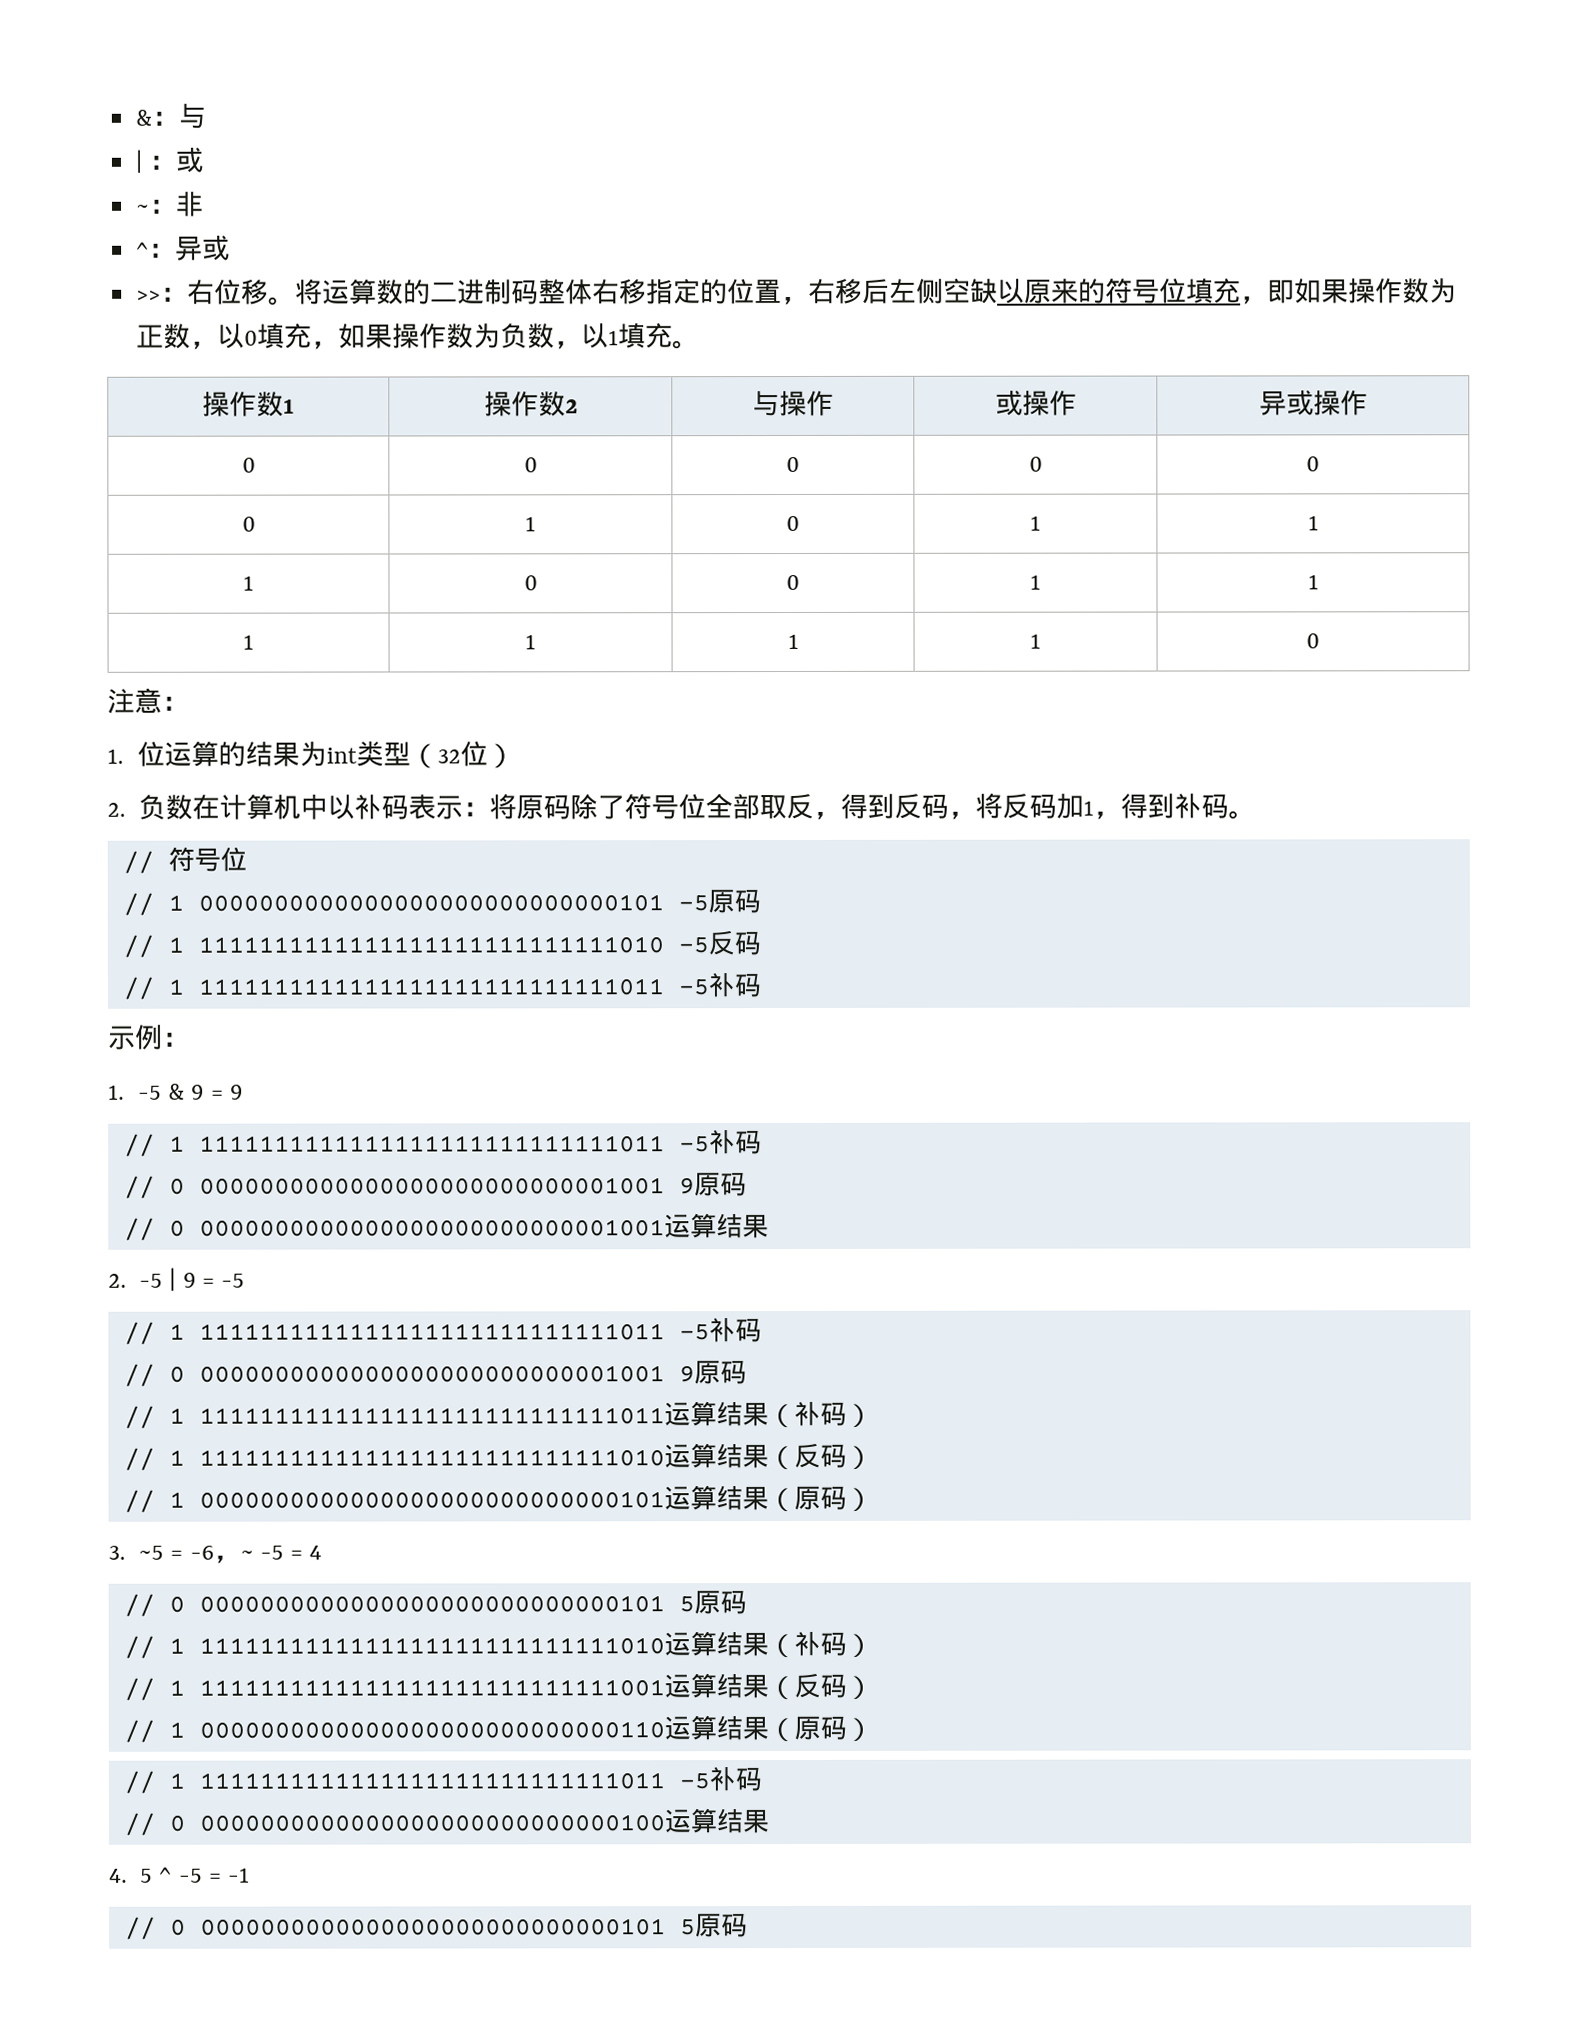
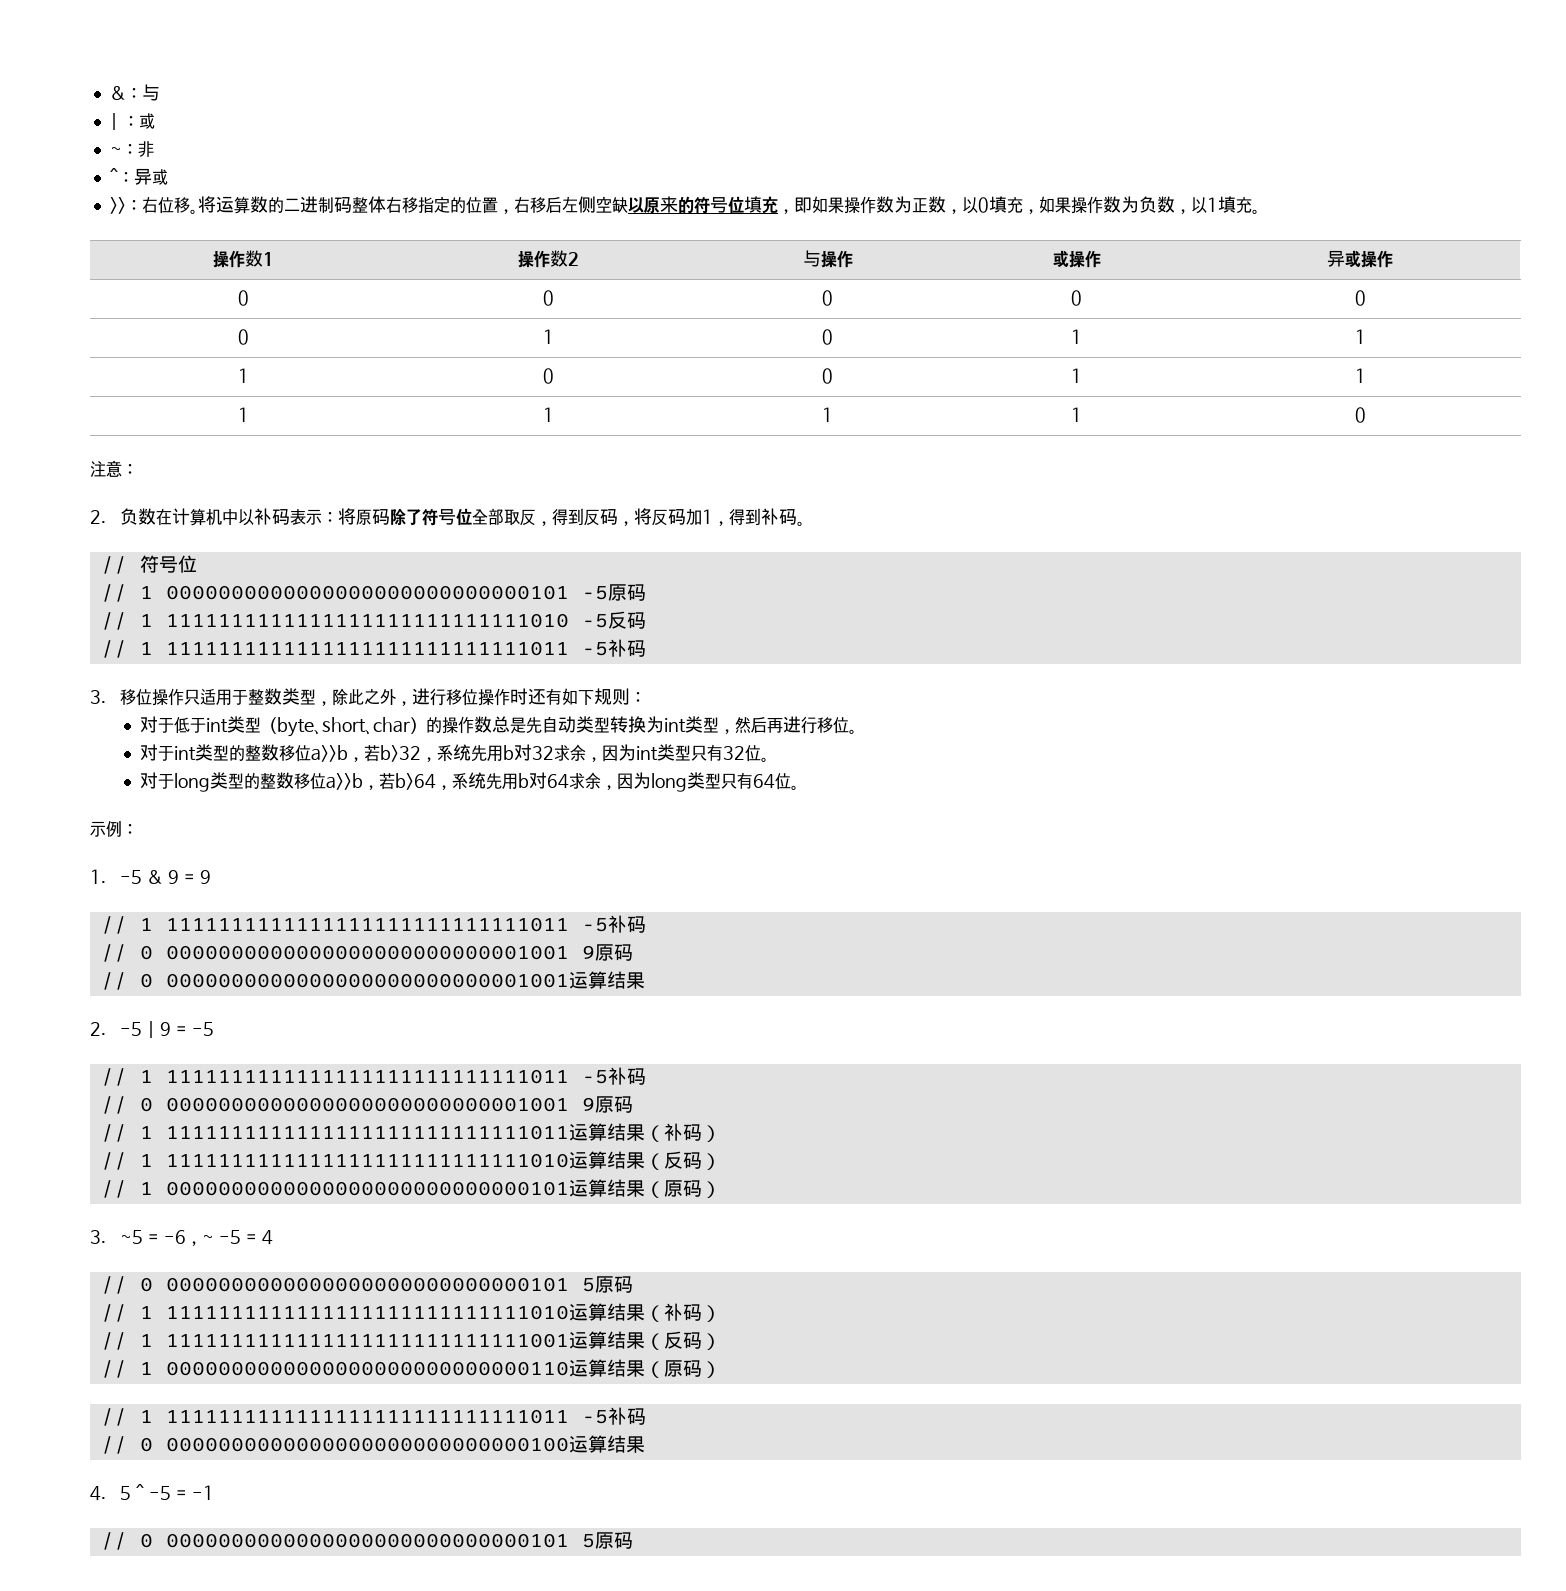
- 1.位运算的结果为int类型（32位）
+ 3.移位操作只适用于整数类型，除此之外，进行移位操作时还有如下规则：
+ 对于低于int类型（byte、short、char）的操作数总是先自动类型转换为int类型，然后再进行移位。
+ 对于int类型的整数移位a>>b，若b>32，系统先用b对32求余，因为int类型只有32位。
+ 对于long类型的整数移位a>>b，若b>64，系统先用b对64求余，因为long类型只有64位。

